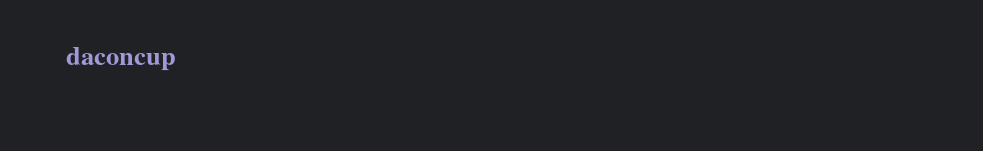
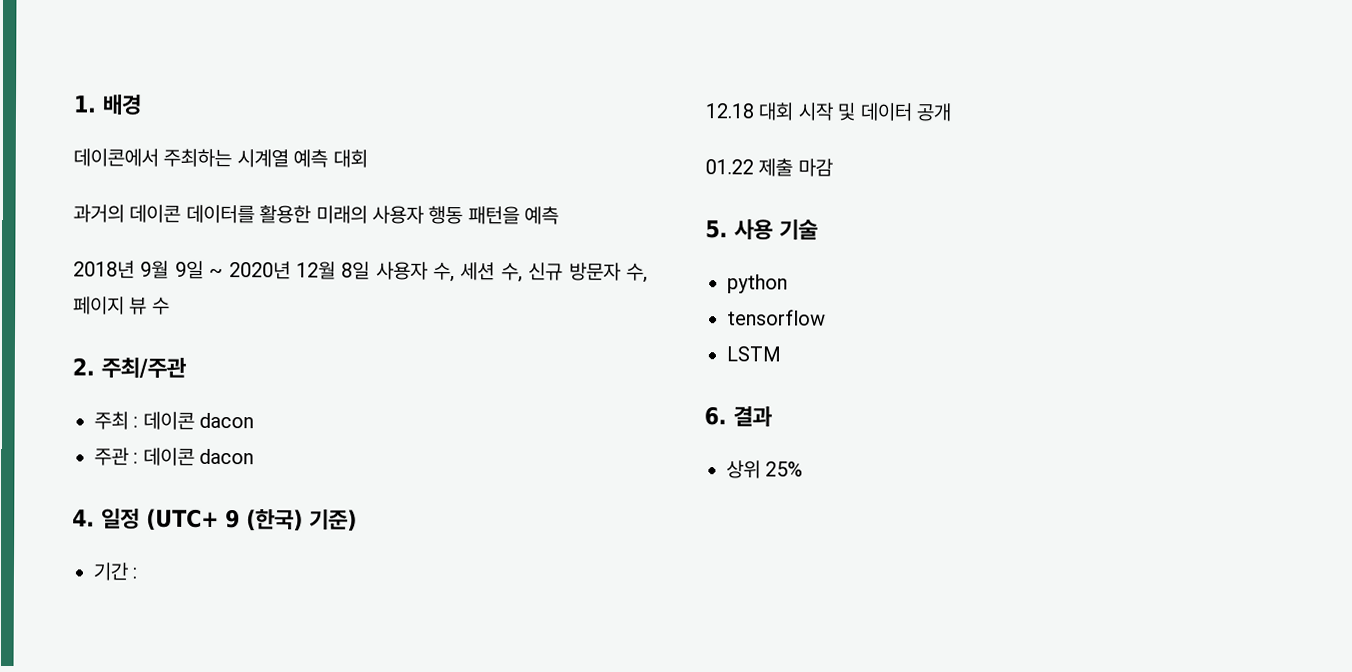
- daconcup
+ 1. 배경
+ 데이콘에서 주최하는 시계열 예측 대회
+ 과거의 데이콘 데이터를 활용한 미래의 사용자 행동 패턴을 예측
+ 2018년 9월 9일 ~ 2020년 12월 8일 사용자 수, 세션 수, 신규 방문자 수, 페이지 뷰 수
+ 2. 주최/주관
+ 주최 : 데이콘 dacon
+ 주관 : 데이콘 dacon
+ 4. 일정 (UTC+ 9 (한국) 기준)
+ 기간 :
+ 12.18 대회 시작 및 데이터 공개
+ 01.22 제출 마감
+ 5. 사용 기술
+ python
+ tensorflow
+ LSTM
+ 6. 결과
+ 상위 25%

